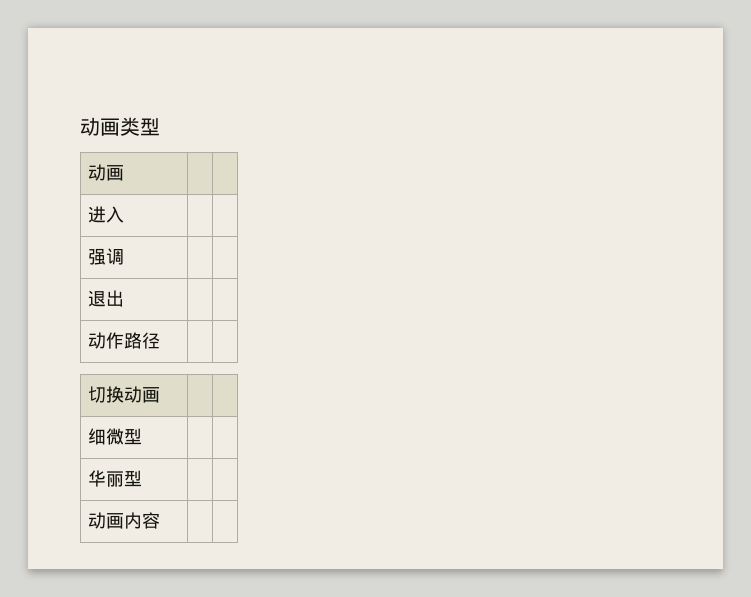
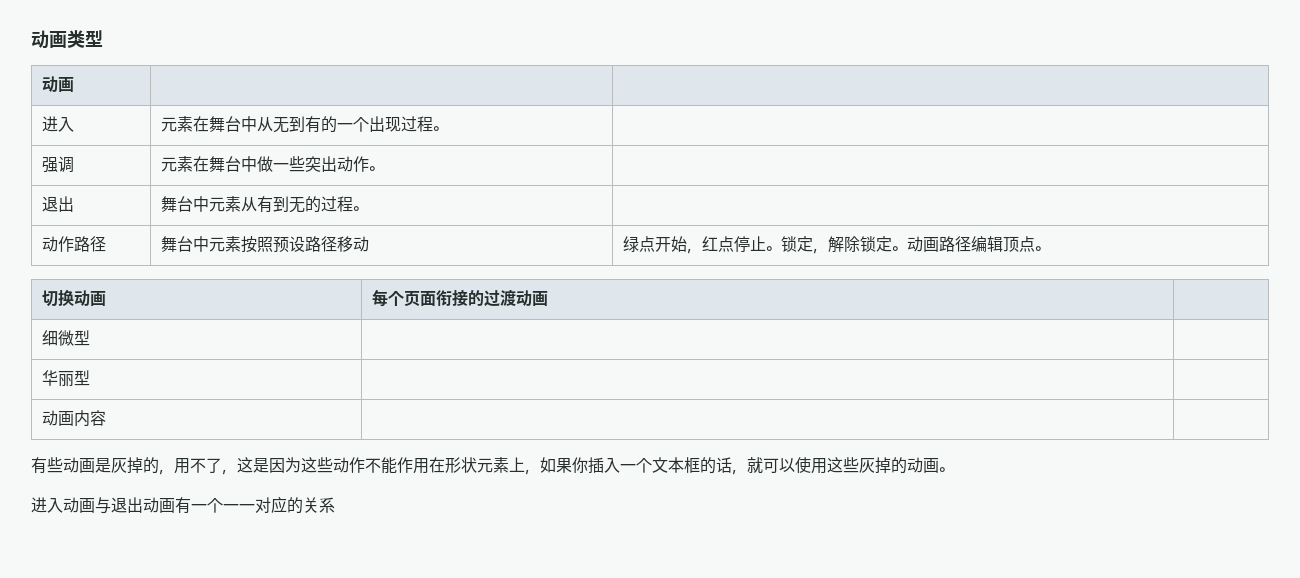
- 进入 | |
- 强调 | |
- 退出 | |
- 动作路径 | |
- 切换动画 | |
+ 进入 | 元素在舞台中从无到有的一个出现过程。 |
+ 强调 | 元素在舞台中做一些突出动作。 |
+ 退出 | 舞台中元素从有到无的过程。 |
+ 动作路径 | 舞台中元素按照预设路径移动 | 绿点开始，红点停止。锁定，解除锁定。动画路径编辑顶点。
+ 切换动画 | 每个页面衔接的过渡动画 |
+ 有些动画是灰掉的，用不了，这是因为这些动作不能作用在形状元素上，如果你插入一个文本框的话，就可以使用这些灰掉的动画。
+ 进入动画与退出动画有一个一一对应的关系

